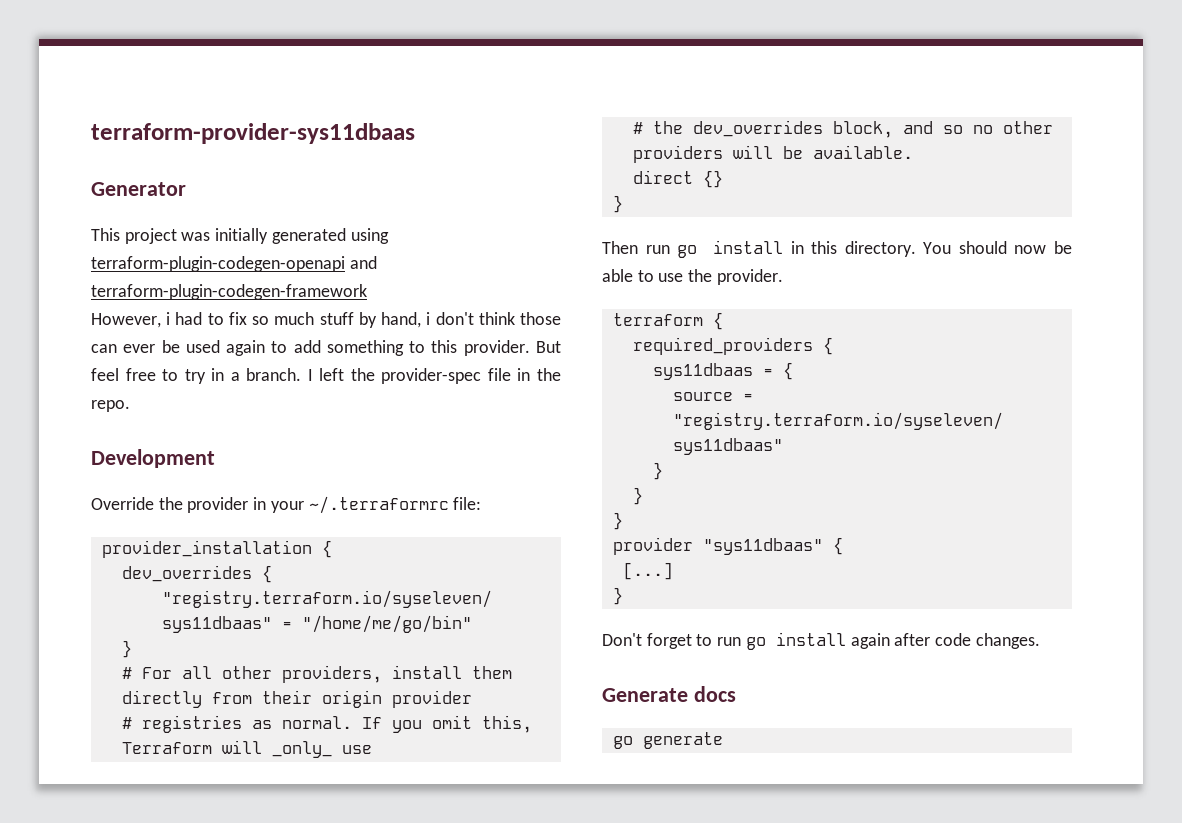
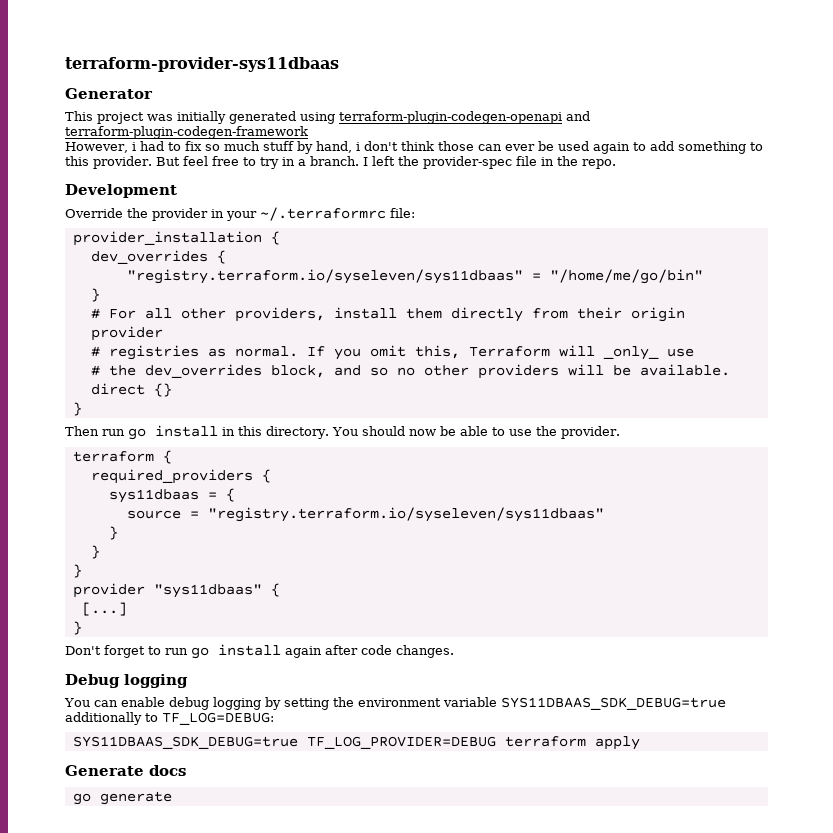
+ Debug logging
+ You can enable debug logging by setting the environment variable SYS11DBAAS_SDK_DEBUG=true additionally to TF_LOG=DEBUG:
+ SYS11DBAAS_SDK_DEBUG=true TF_LOG_PROVIDER=DEBUG terraform apply

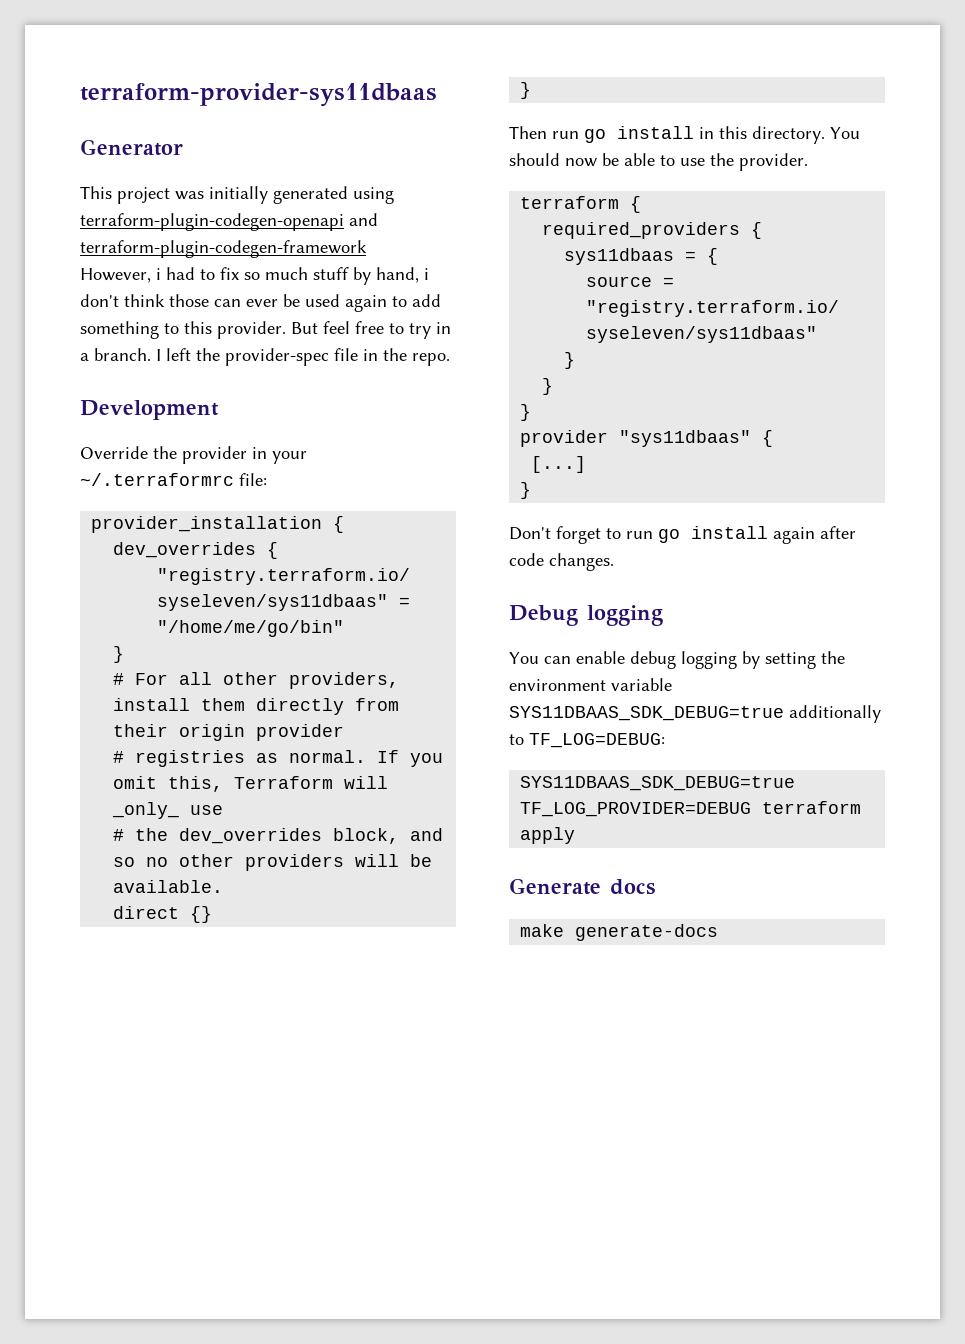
- go generate
+ make generate-docs

